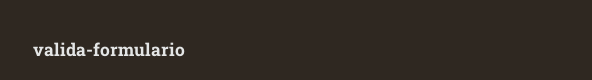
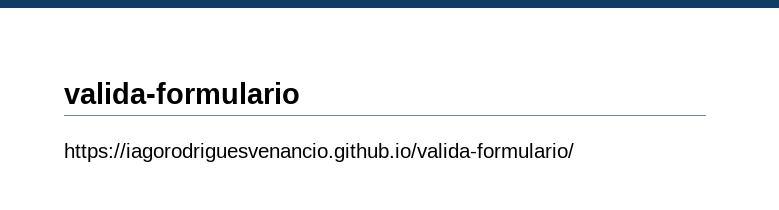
+ https://iagorodriguesvenancio.github.io/valida-formulario/

